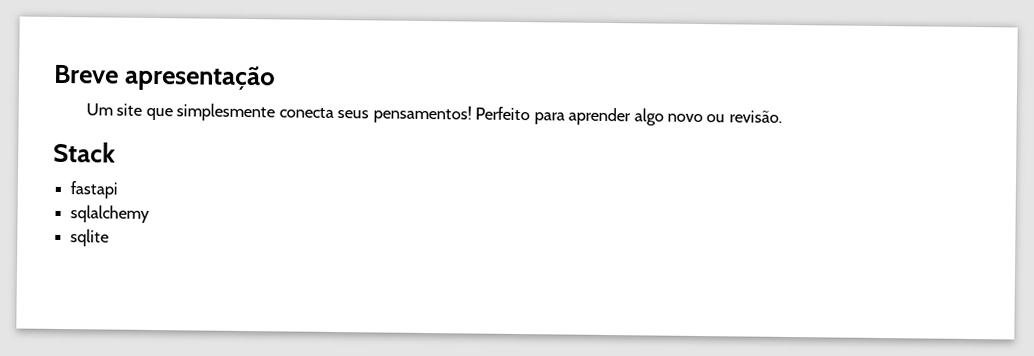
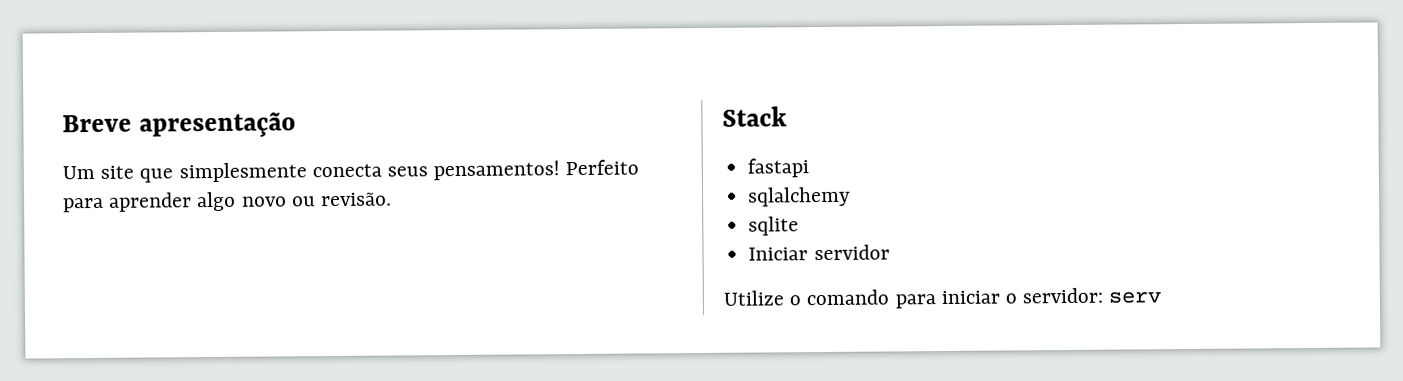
+ Iniciar servidor
+ Utilize o comando para iniciar o servidor: serv

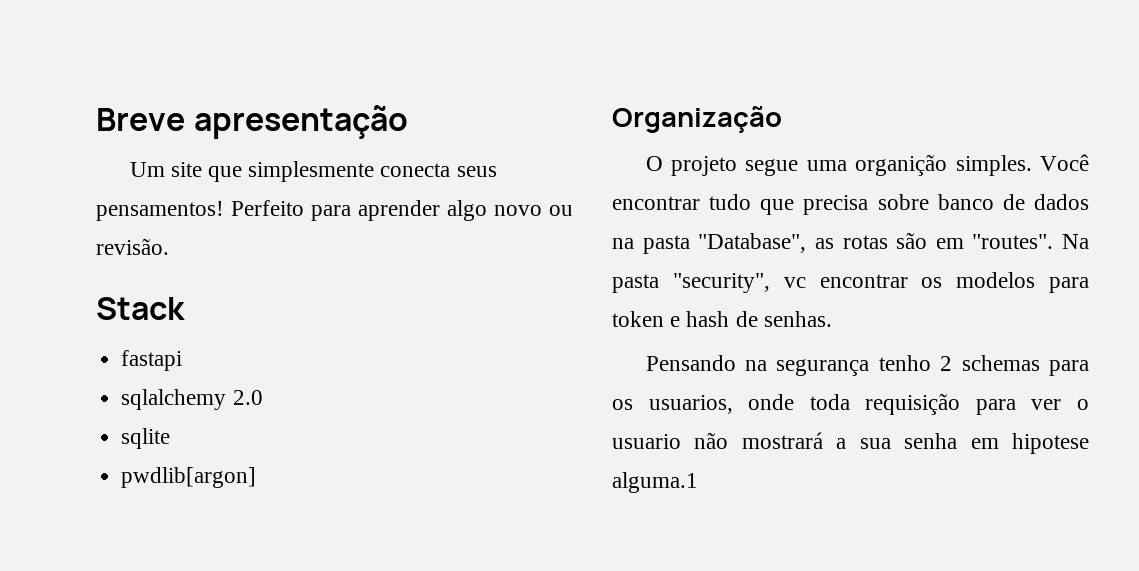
- sqlalchemy
+ sqlalchemy 2.0
- Iniciar servidor
- Utilize o comando para iniciar o servidor: serv
+ pwdlib[argon]
+ Organização
+ O projeto segue uma organição simples. Você encontrar tudo que precisa sobre banco de dados na pasta "Database", as rotas são em "routes". Na pasta "security", vc encontrar os modelos para token e hash de senhas.
+ Pensando na segurança tenho 2 schemas para os usuarios, onde toda requisição para ver o usuario não mostrará a sua senha em hipotese alguma.1

